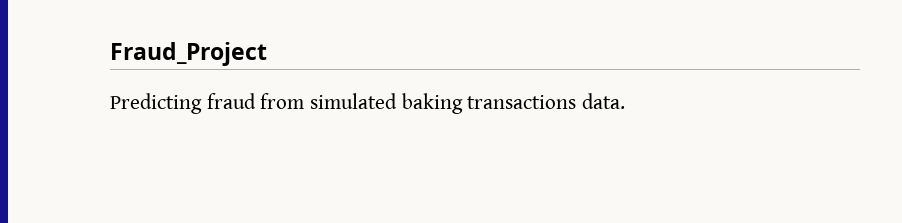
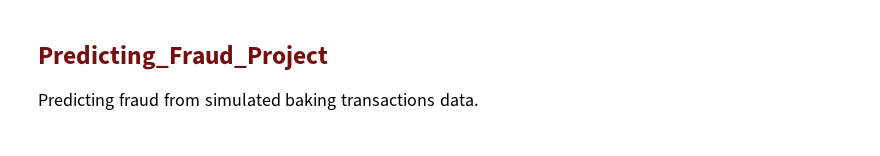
- Fraud_Project
+ Predicting_Fraud_Project

